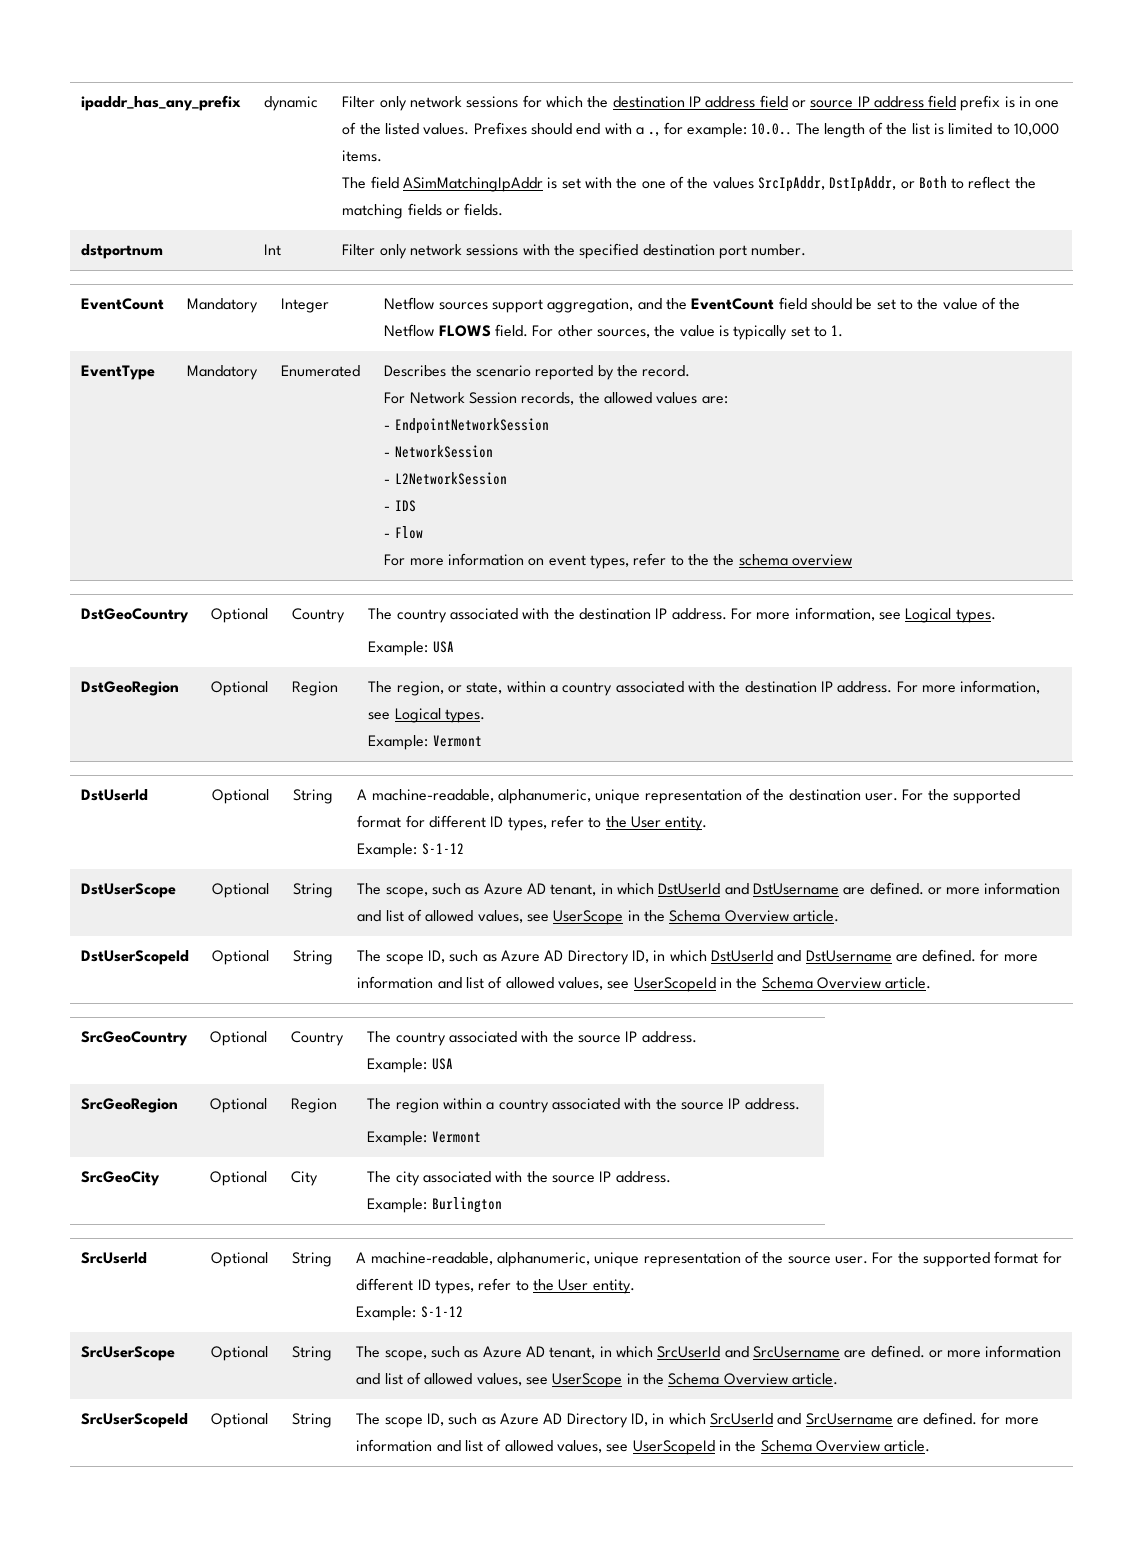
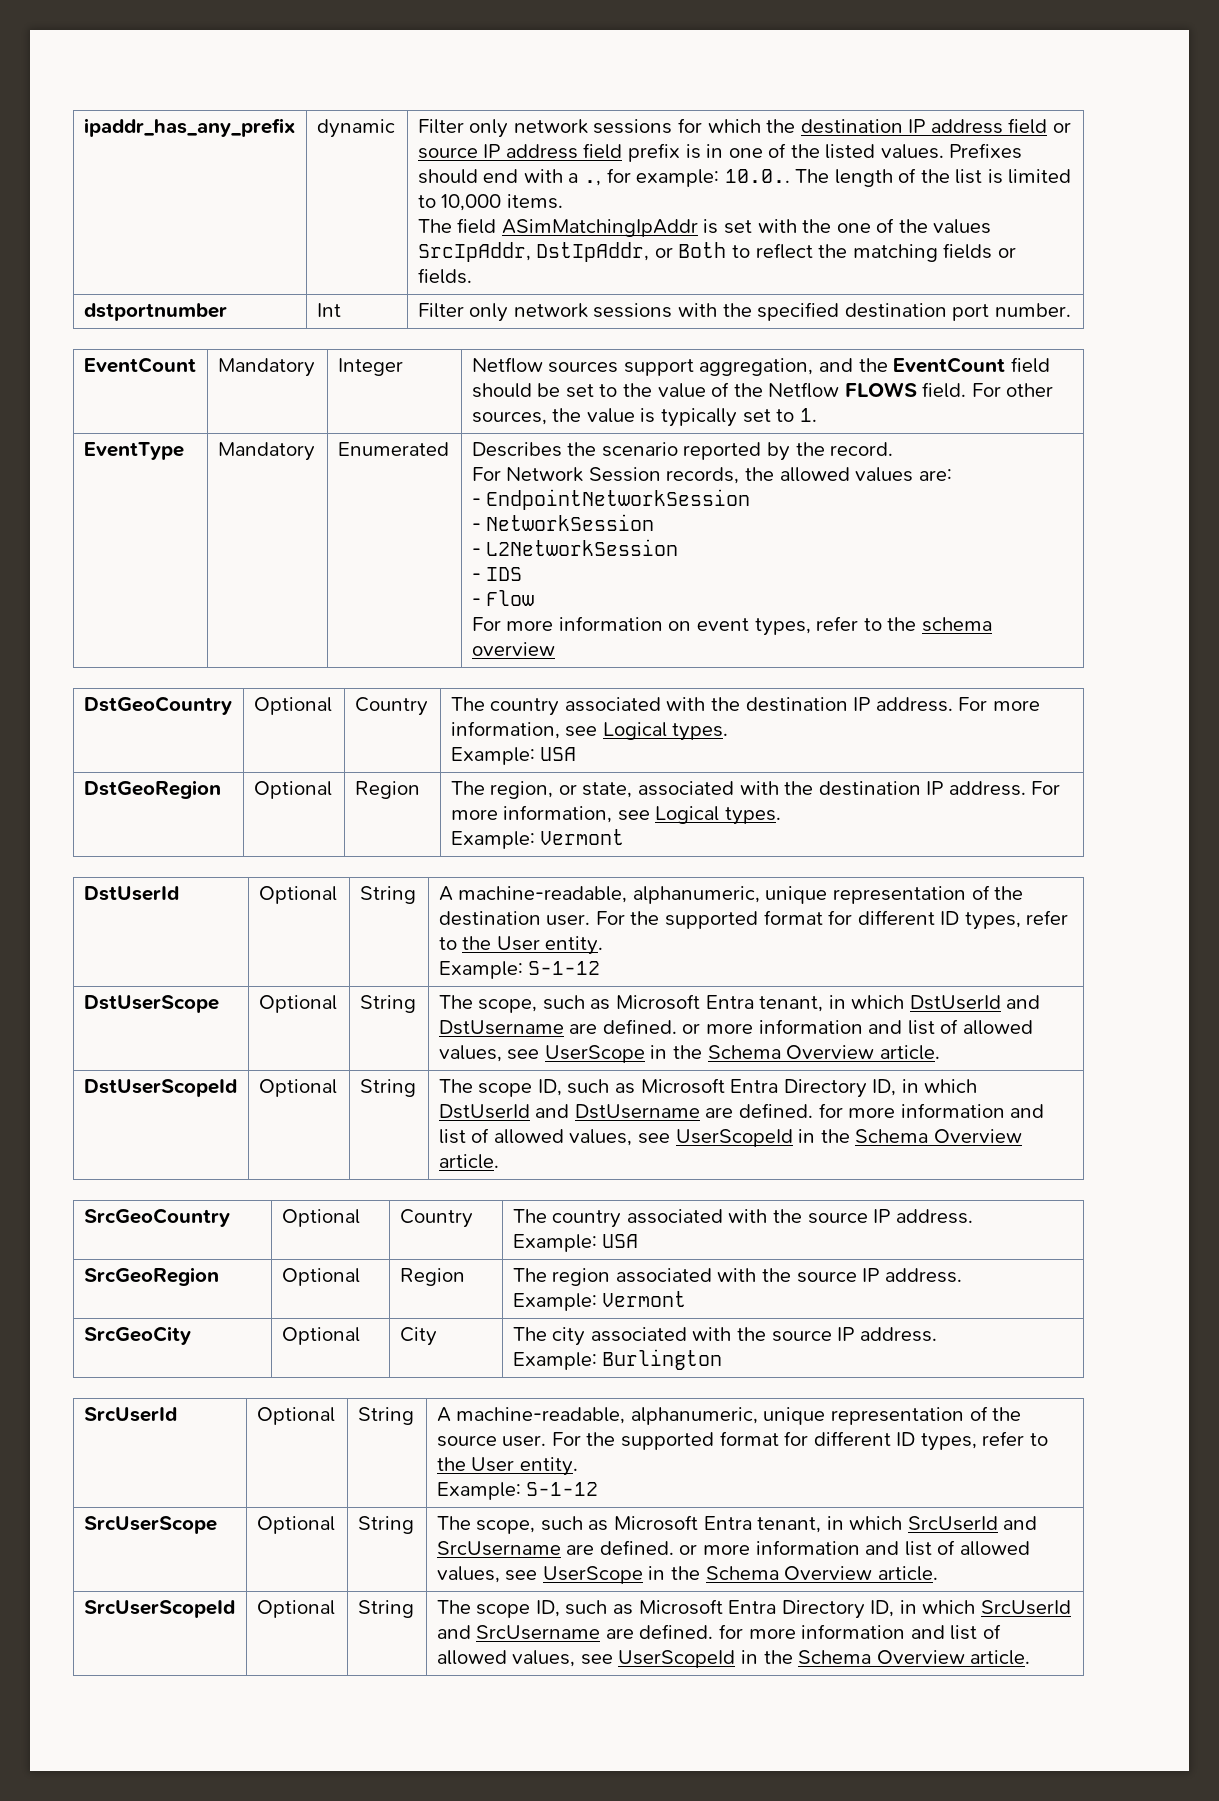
- dstportnum | Int | Filter only network sessions with the specified destination port number.
+ dstportnumber | Int | Filter only network sessions with the specified destination port number.
  EventType | Mandatory | Enumerated | Describes the scenario reported by the record.
  For Network Session records, the allowed values are:
  - EndpointNetworkSession
  - NetworkSession
  - L2NetworkSession
  - IDS
  - Flow
- For more information on event types, refer to the the schema overview
+ For more information on event types, refer to the schema overview
- DstGeoRegion | Optional | Region | The region, or state, within a country associated with the destination IP address. For more information, see Logical types.
+ DstGeoRegion | Optional | Region | The region, or state, associated with the destination IP address. For more information, see Logical types.
- DstUserScope | Optional | String | The scope, such as Azure AD tenant, in which DstUserId and DstUsername are defined. or more information and list of allowed values, see UserScope in the Schema Overview article.
+ DstUserScope | Optional | String | The scope, such as Microsoft Entra tenant, in which DstUserId and DstUsername are defined. or more information and list of allowed values, see UserScope in the Schema Overview article.
- DstUserScopeId | Optional | String | The scope ID, such as Azure AD Directory ID, in which DstUserId and DstUsername are defined. for more information and list of allowed values, see UserScopeId in the Schema Overview article.
+ DstUserScopeId | Optional | String | The scope ID, such as Microsoft Entra Directory ID, in which DstUserId and DstUsername are defined. for more information and list of allowed values, see UserScopeId in the Schema Overview article.
- SrcGeoRegion | Optional | Region | The region within a country associated with the source IP address.
+ SrcGeoRegion | Optional | Region | The region associated with the source IP address.
- SrcUserScope | Optional | String | The scope, such as Azure AD tenant, in which SrcUserId and SrcUsername are defined. or more information and list of allowed values, see UserScope in the Schema Overview article.
+ SrcUserScope | Optional | String | The scope, such as Microsoft Entra tenant, in which SrcUserId and SrcUsername are defined. or more information and list of allowed values, see UserScope in the Schema Overview article.
- SrcUserScopeId | Optional | String | The scope ID, such as Azure AD Directory ID, in which SrcUserId and SrcUsername are defined. for more information and list of allowed values, see UserScopeId in the Schema Overview article.
+ SrcUserScopeId | Optional | String | The scope ID, such as Microsoft Entra Directory ID, in which SrcUserId and SrcUsername are defined. for more information and list of allowed values, see UserScopeId in the Schema Overview article.

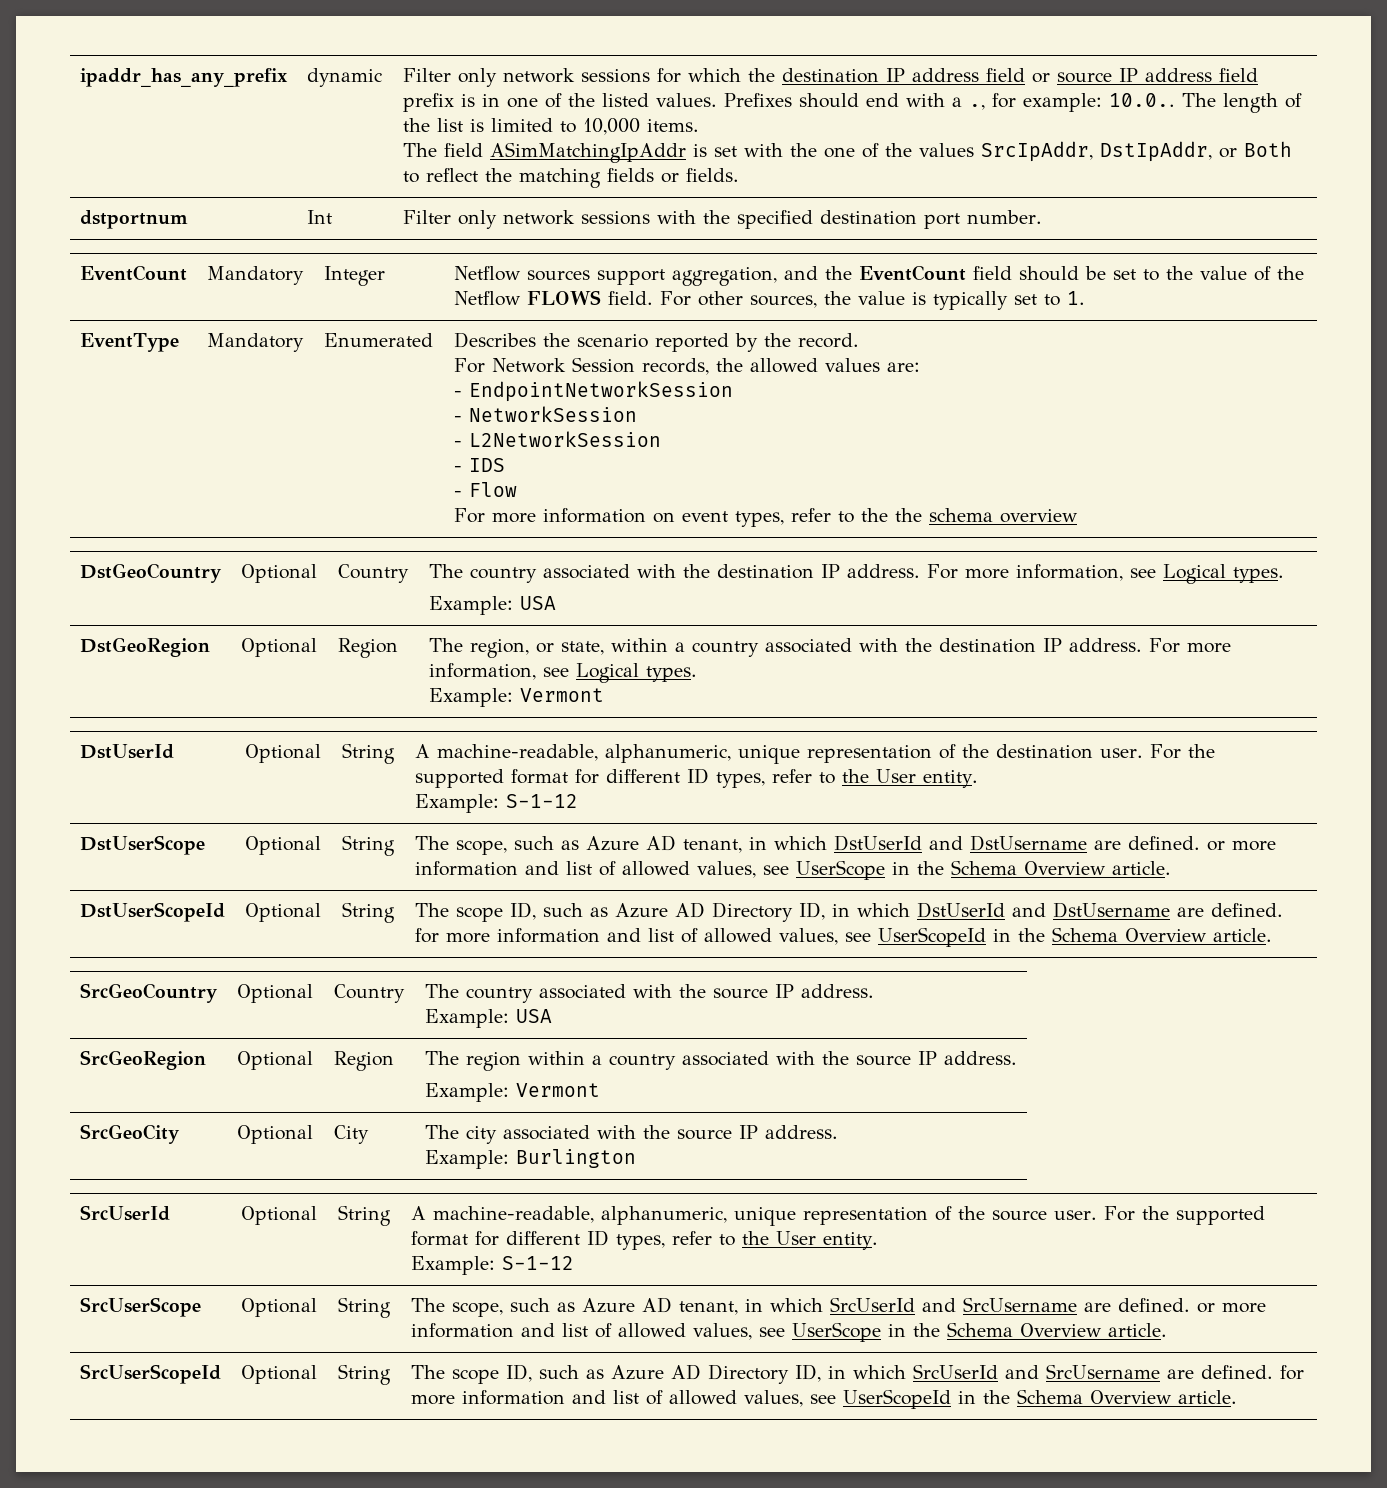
- dstportnumber | Int | Filter only network sessions with the specified destination port number.
+ dstportnum | Int | Filter only network sessions with the specified destination port number.
  EventType | Mandatory | Enumerated | Describes the scenario reported by the record.
  For Network Session records, the allowed values are:
  - EndpointNetworkSession
  - NetworkSession
  - L2NetworkSession
  - IDS
  - Flow
- For more information on event types, refer to the schema overview
+ For more information on event types, refer to the the schema overview
- DstGeoRegion | Optional | Region | The region, or state, associated with the destination IP address. For more information, see Logical types.
+ DstGeoRegion | Optional | Region | The region, or state, within a country associated with the destination IP address. For more information, see Logical types.
- DstUserScope | Optional | String | The scope, such as Microsoft Entra tenant, in which DstUserId and DstUsername are defined. or more information and list of allowed values, see UserScope in the Schema Overview article.
+ DstUserScope | Optional | String | The scope, such as Azure AD tenant, in which DstUserId and DstUsername are defined. or more information and list of allowed values, see UserScope in the Schema Overview article.
- DstUserScopeId | Optional | String | The scope ID, such as Microsoft Entra Directory ID, in which DstUserId and DstUsername are defined. for more information and list of allowed values, see UserScopeId in the Schema Overview article.
+ DstUserScopeId | Optional | String | The scope ID, such as Azure AD Directory ID, in which DstUserId and DstUsername are defined. for more information and list of allowed values, see UserScopeId in the Schema Overview article.
- SrcGeoRegion | Optional | Region | The region associated with the source IP address.
+ SrcGeoRegion | Optional | Region | The region within a country associated with the source IP address.
- SrcUserScope | Optional | String | The scope, such as Microsoft Entra tenant, in which SrcUserId and SrcUsername are defined. or more information and list of allowed values, see UserScope in the Schema Overview article.
+ SrcUserScope | Optional | String | The scope, such as Azure AD tenant, in which SrcUserId and SrcUsername are defined. or more information and list of allowed values, see UserScope in the Schema Overview article.
- SrcUserScopeId | Optional | String | The scope ID, such as Microsoft Entra Directory ID, in which SrcUserId and SrcUsername are defined. for more information and list of allowed values, see UserScopeId in the Schema Overview article.
+ SrcUserScopeId | Optional | String | The scope ID, such as Azure AD Directory ID, in which SrcUserId and SrcUsername are defined. for more information and list of allowed values, see UserScopeId in the Schema Overview article.

